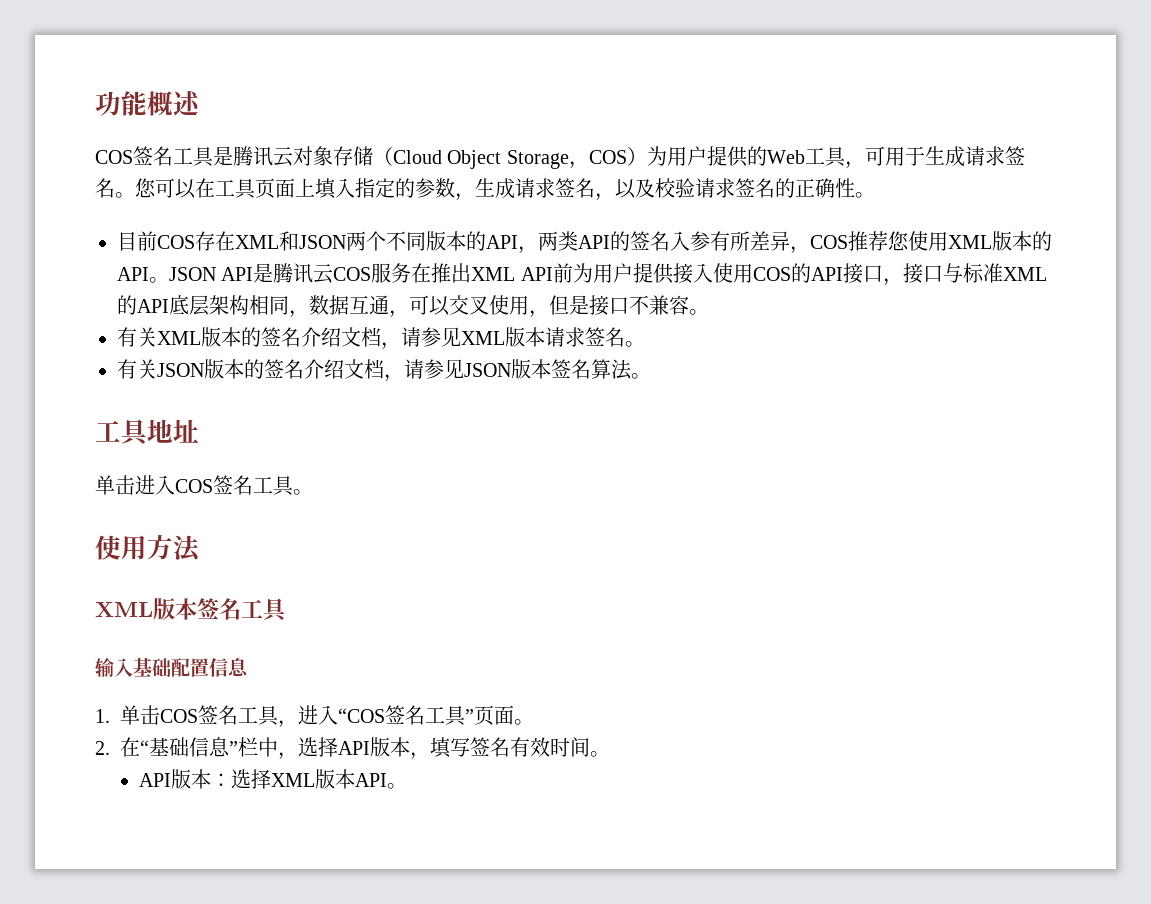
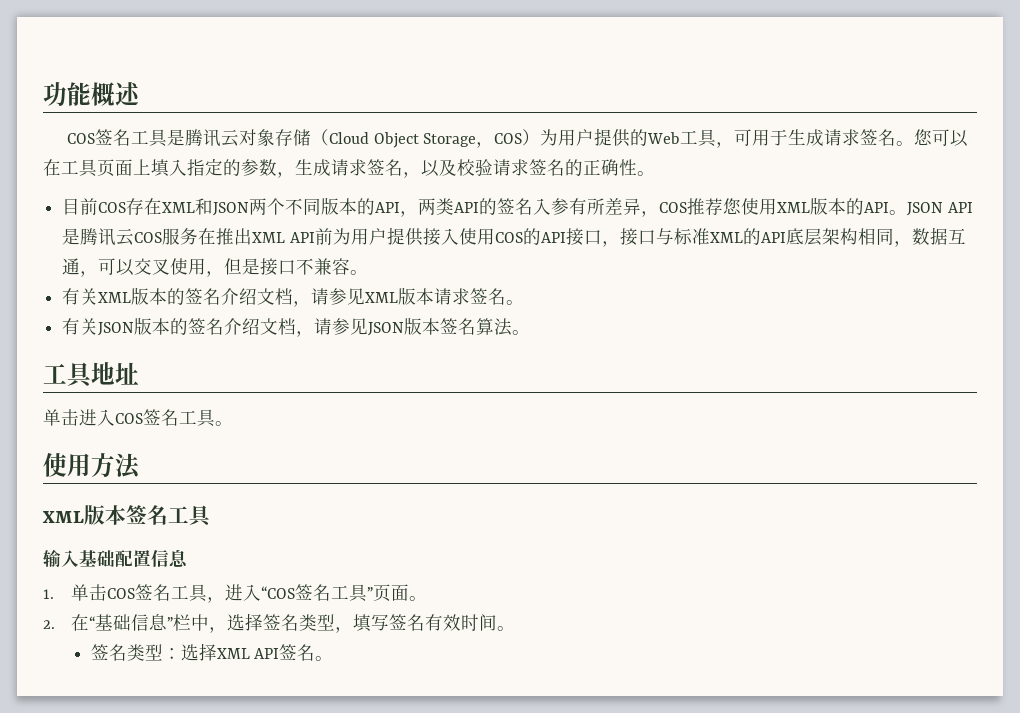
- 2.在“基础信息”栏中，选择API版本，填写签名有效时间。
+ 2.在“基础信息”栏中，选择签名类型，填写签名有效时间。
- API版本：选择XML版本API。
+ 签名类型：选择XML API签名。

